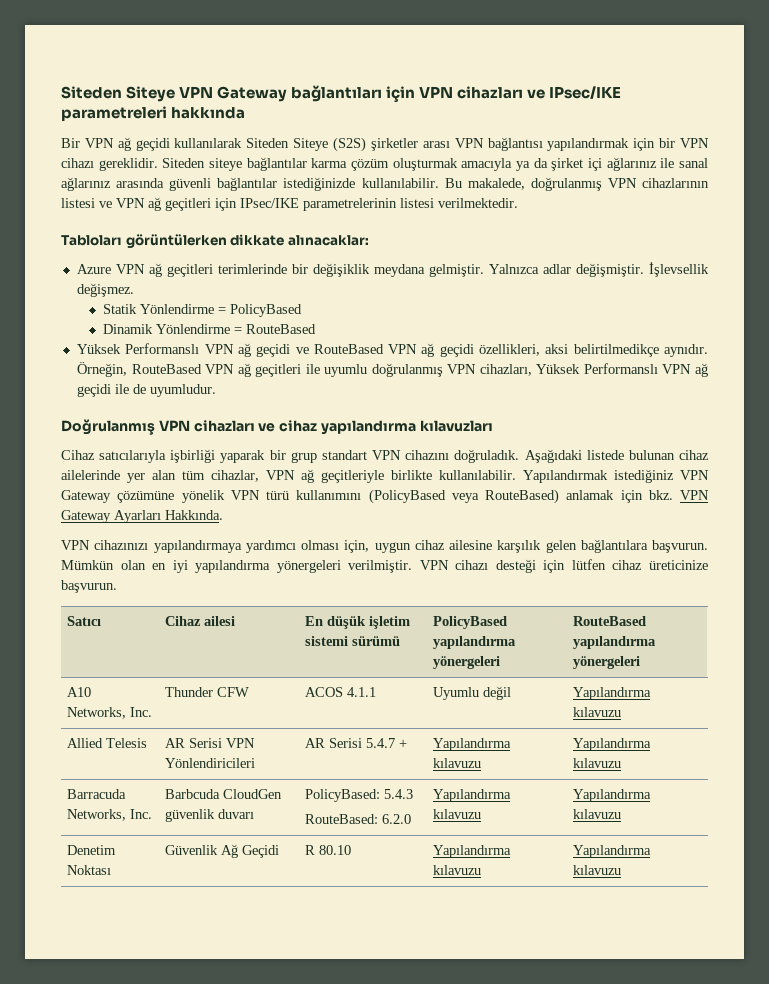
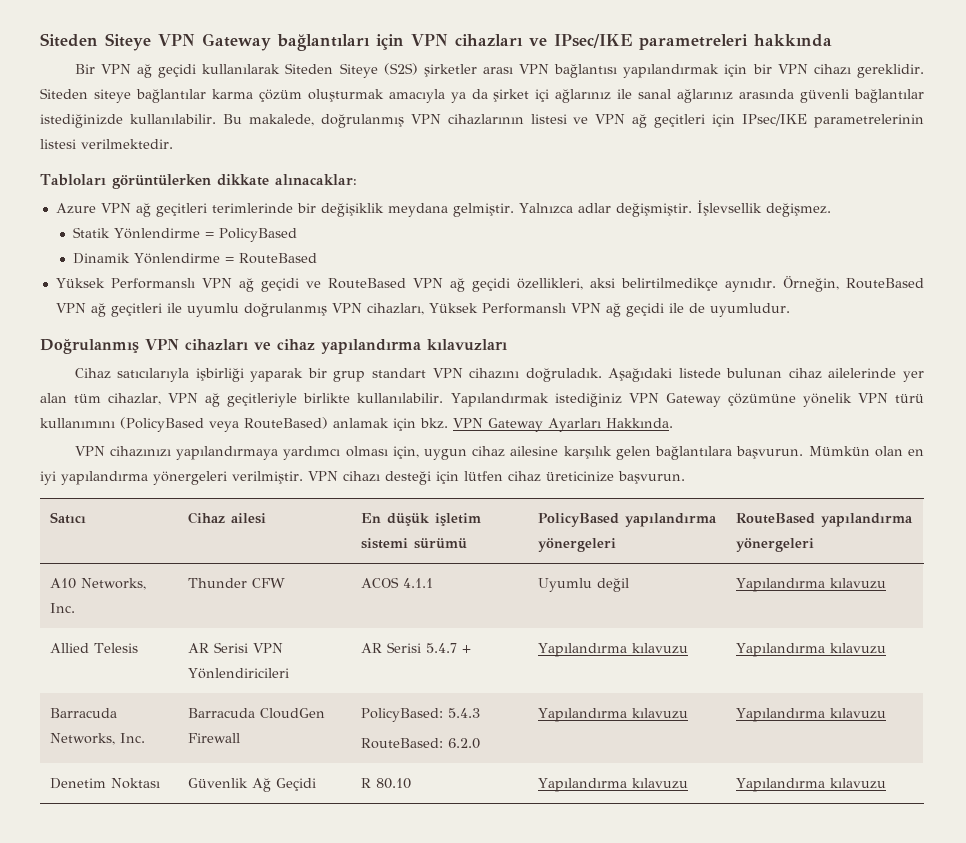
- Barracuda Networks, Inc. | Barbcuda CloudGen güvenlik duvarı | PolicyBased: 5.4.3
+ Barracuda Networks, Inc. | Barracuda CloudGen Firewall | PolicyBased: 5.4.3

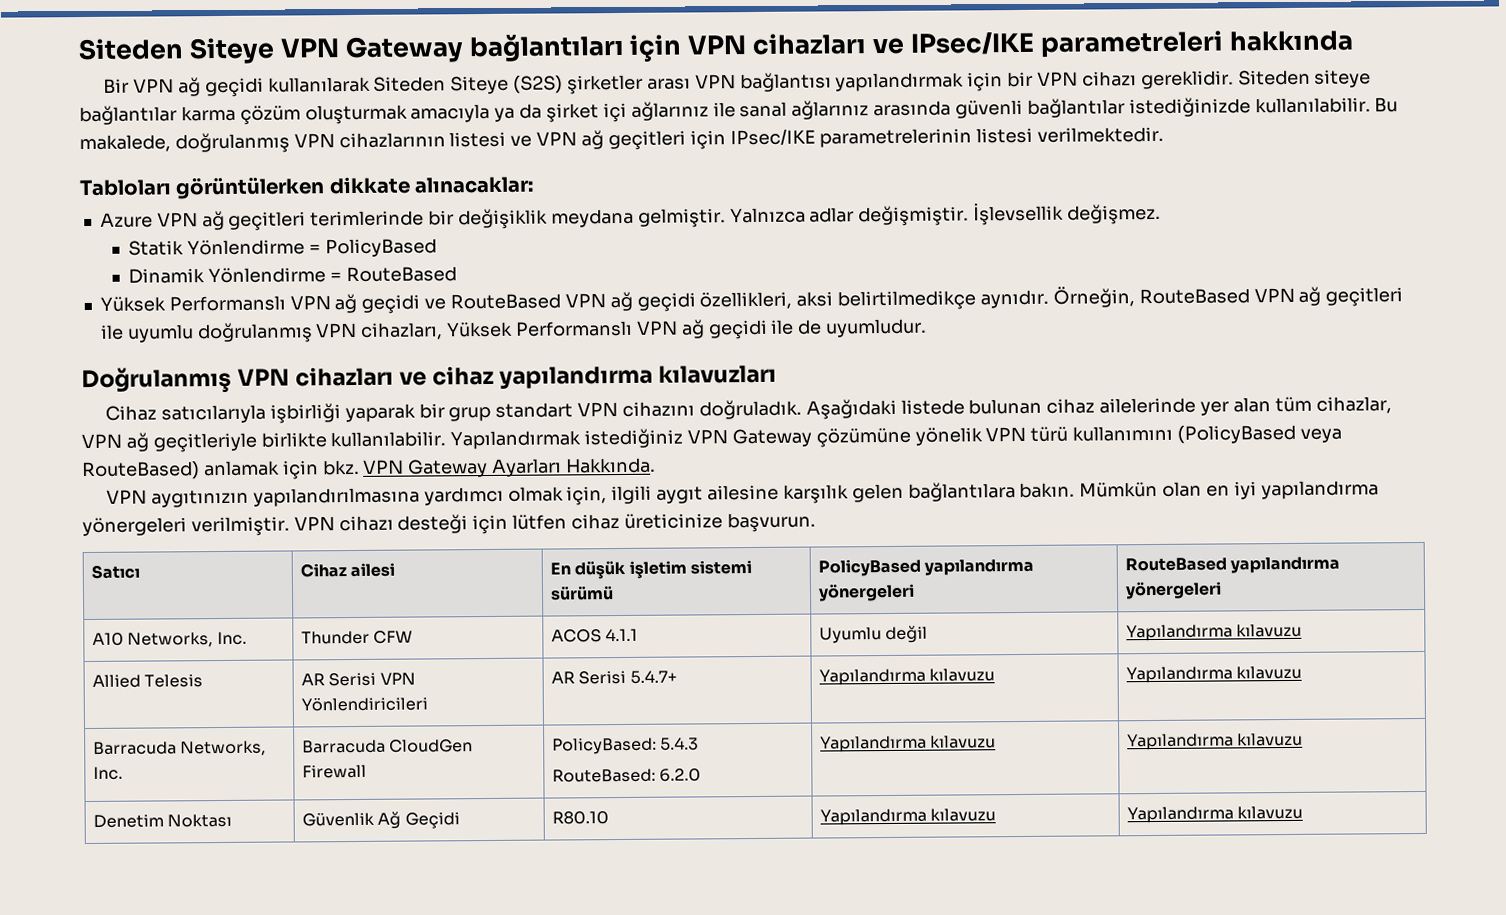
- VPN cihazınızı yapılandırmaya yardımcı olması için, uygun cihaz ailesine karşılık gelen bağlantılara başvurun.
+ VPN aygıtınızın yapılandırılmasına yardımcı olmak için, ilgili aygıt ailesine karşılık gelen bağlantılara bakın.
- Allied Telesis | AR Serisi VPN Yönlendiricileri | AR Serisi 5.4.7 + | Yapılandırma kılavuzu | Yapılandırma kılavuzu
+ Allied Telesis | AR Serisi VPN Yönlendiricileri | AR Serisi 5.4.7+ | Yapılandırma kılavuzu | Yapılandırma kılavuzu
- Denetim Noktası | Güvenlik Ağ Geçidi | R 80.10 | Yapılandırma kılavuzu | Yapılandırma kılavuzu
+ Denetim Noktası | Güvenlik Ağ Geçidi | R80.10 | Yapılandırma kılavuzu | Yapılandırma kılavuzu

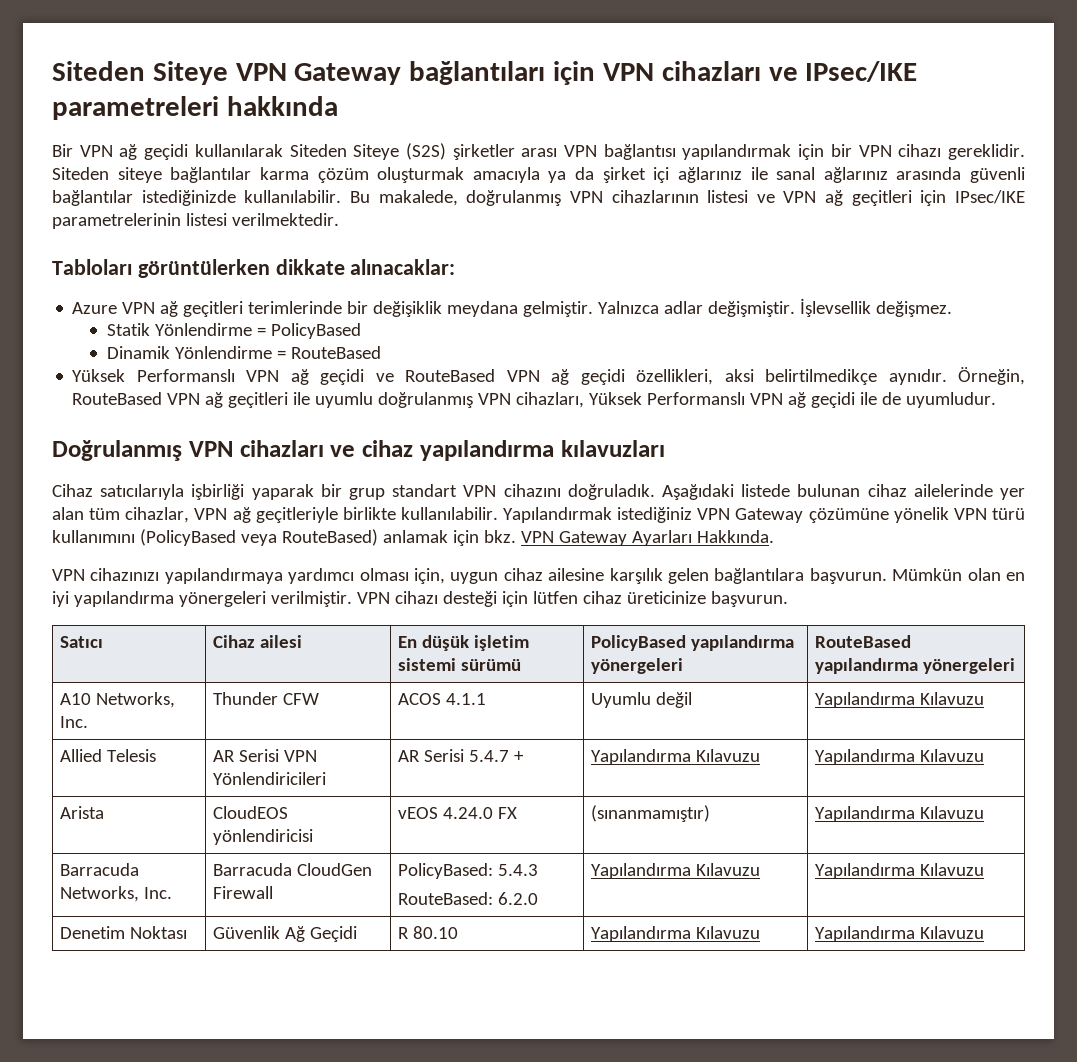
- VPN aygıtınızın yapılandırılmasına yardımcı olmak için, ilgili aygıt ailesine karşılık gelen bağlantılara bakın.
+ VPN cihazınızı yapılandırmaya yardımcı olması için, uygun cihaz ailesine karşılık gelen bağlantılara başvurun.
- A10 Networks, Inc. | Thunder CFW | ACOS 4.1.1 | Uyumlu değil | Yapılandırma kılavuzu
+ A10 Networks, Inc. | Thunder CFW | ACOS 4.1.1 | Uyumlu değil | Yapılandırma Kılavuzu
- Allied Telesis | AR Serisi VPN Yönlendiricileri | AR Serisi 5.4.7+ | Yapılandırma kılavuzu | Yapılandırma kılavuzu
+ Allied Telesis | AR Serisi VPN Yönlendiricileri | AR Serisi 5.4.7 + | Yapılandırma Kılavuzu | Yapılandırma Kılavuzu
+ Arista | CloudEOS yönlendiricisi | vEOS 4.24.0 FX | (sınanmamıştır) | Yapılandırma Kılavuzu
  Barracuda Networks, Inc. | Barracuda CloudGen Firewall | PolicyBased: 5.4.3
- RouteBased: 6.2.0 | Yapılandırma kılavuzu | Yapılandırma kılavuzu
+ RouteBased: 6.2.0 | Yapılandırma Kılavuzu | Yapılandırma Kılavuzu
- Denetim Noktası | Güvenlik Ağ Geçidi | R80.10 | Yapılandırma kılavuzu | Yapılandırma kılavuzu
+ Denetim Noktası | Güvenlik Ağ Geçidi | R 80.10 | Yapılandırma Kılavuzu | Yapılandırma Kılavuzu

